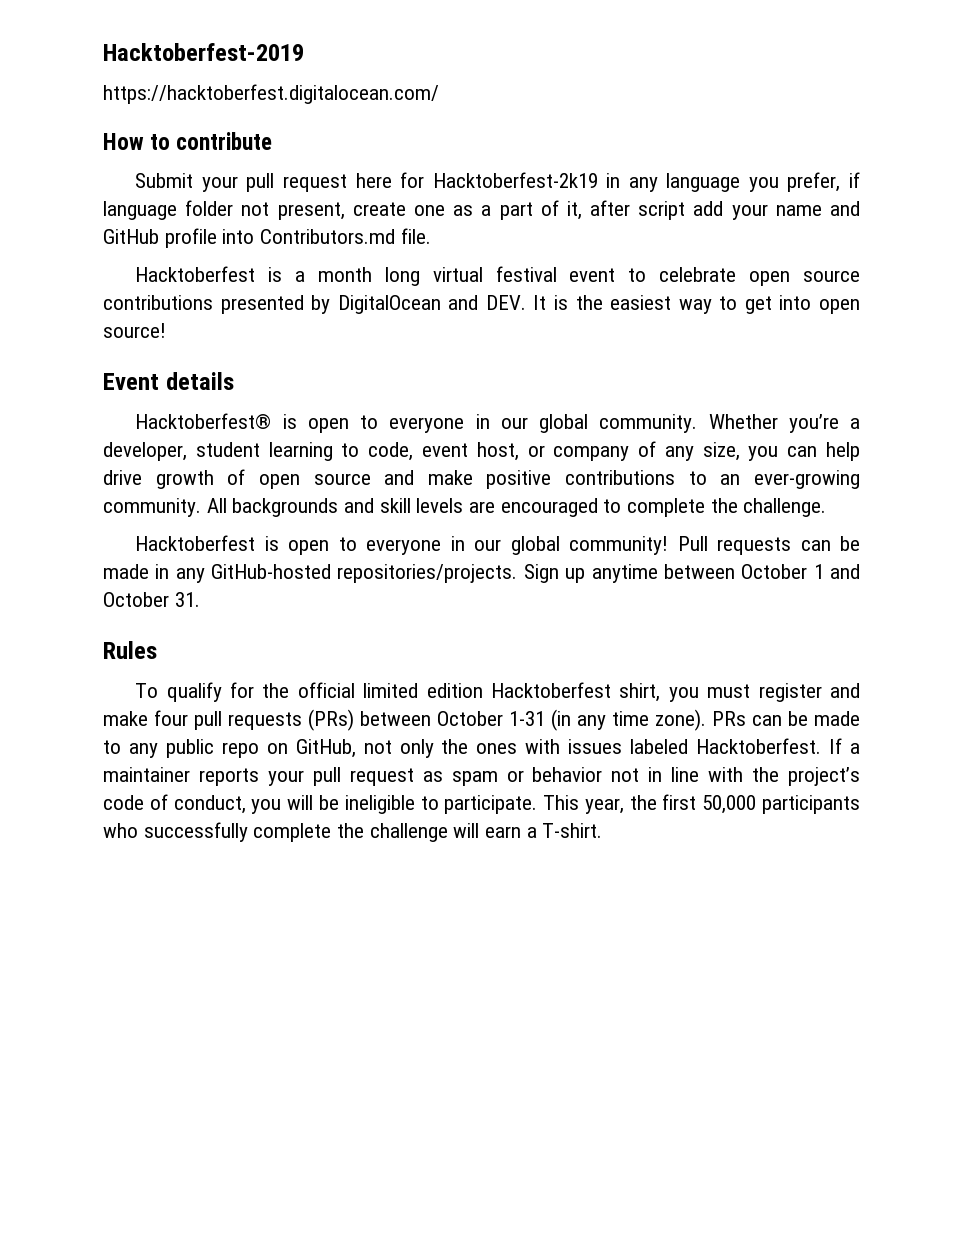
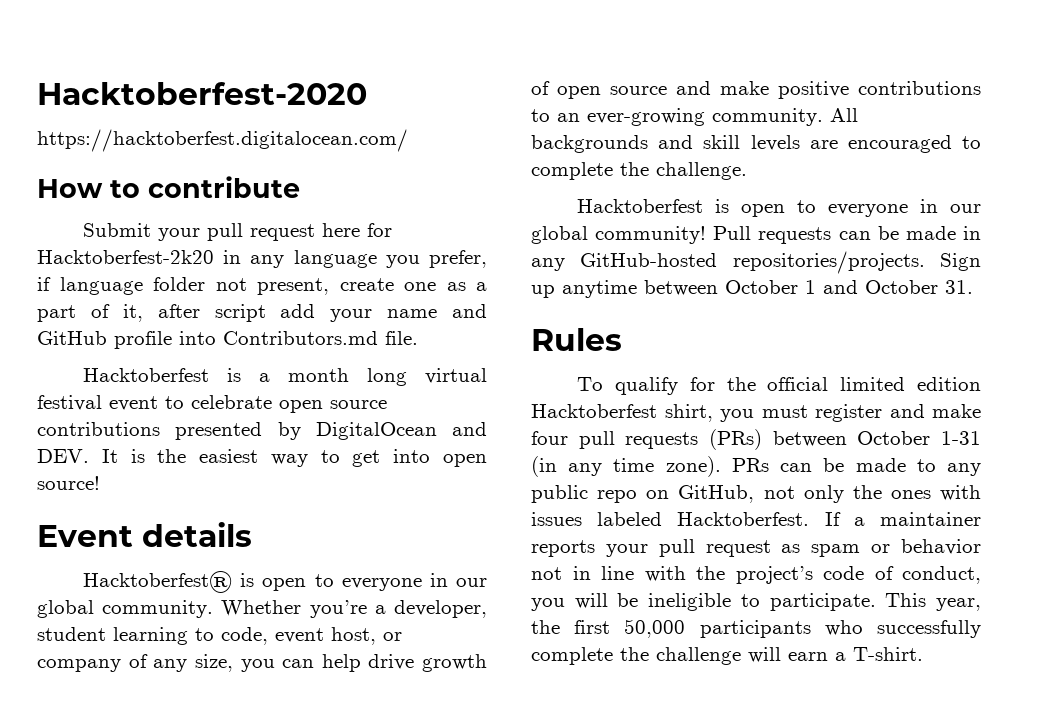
- Hacktoberfest-2019
+ Hacktoberfest-2020
- Submit your pull request here for Hacktoberfest-2k19 in any language you prefer, if language folder not present, create one as a part of it, after script add your name and GitHub profile into Contributors.md file.
+ Submit your pull request here for Hacktoberfest-2k20 in any language you prefer, if language folder not present, create one as a part of it, after script add your name and GitHub profile into Contributors.md file.

